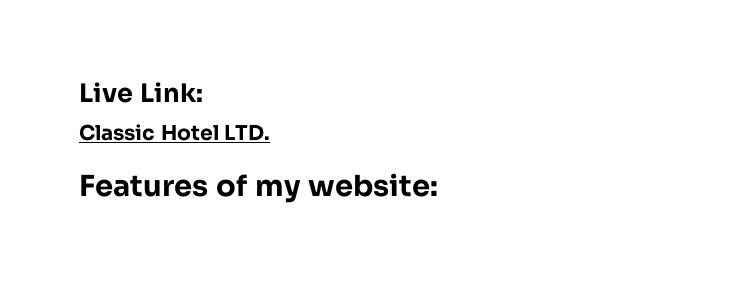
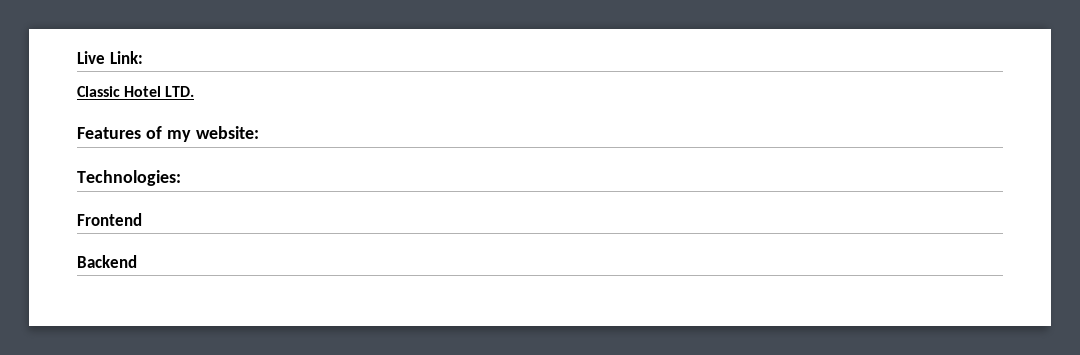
+ Technologies:
+ Frontend
+ Backend

